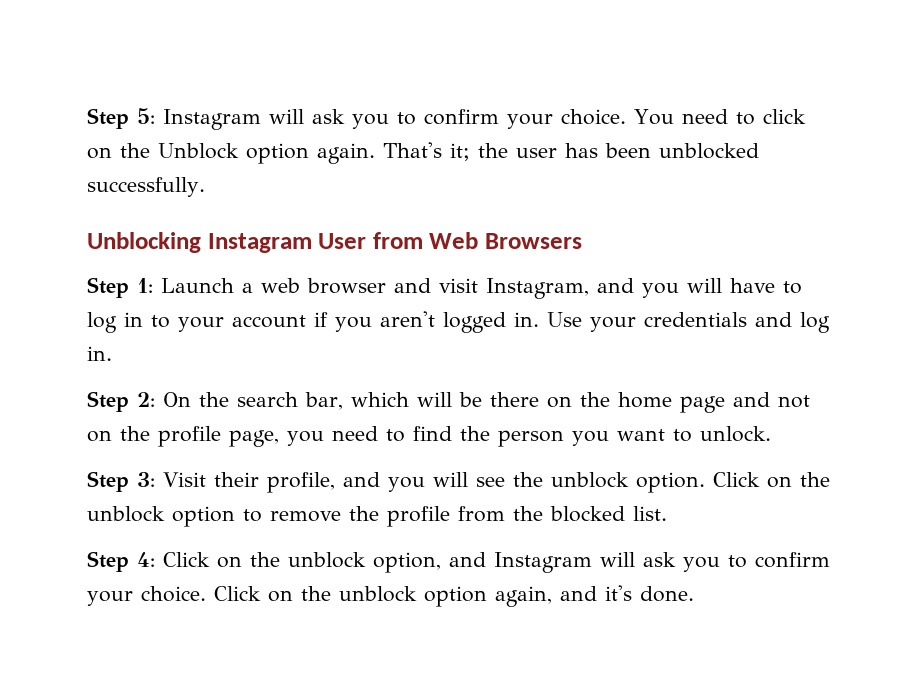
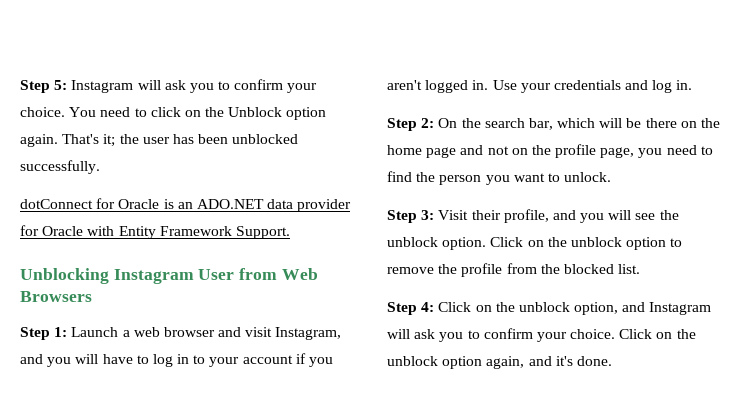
+ dotConnect for Oracle is an ADO.NET data provider for Oracle with Entity Framework Support.

